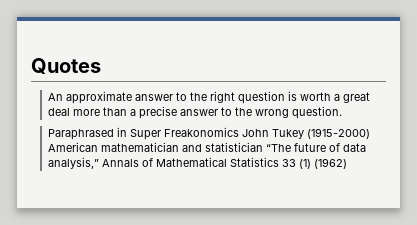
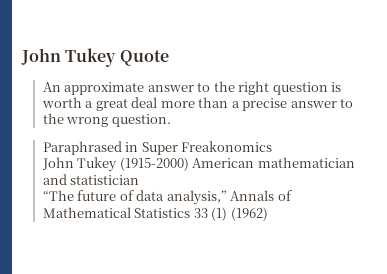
- Quotes
+ John Tukey Quote
- Paraphrased in Super Freakonomics John Tukey (1915-2000) American mathematician and statistician “The future of data analysis,” Annals of Mathematical Statistics 33 (1) (1962)
+ Paraphrased in Super Freakonomics
+ John Tukey (1915-2000) American mathematician and statistician
+ “The future of data analysis,” Annals of Mathematical Statistics 33 (1) (1962)

